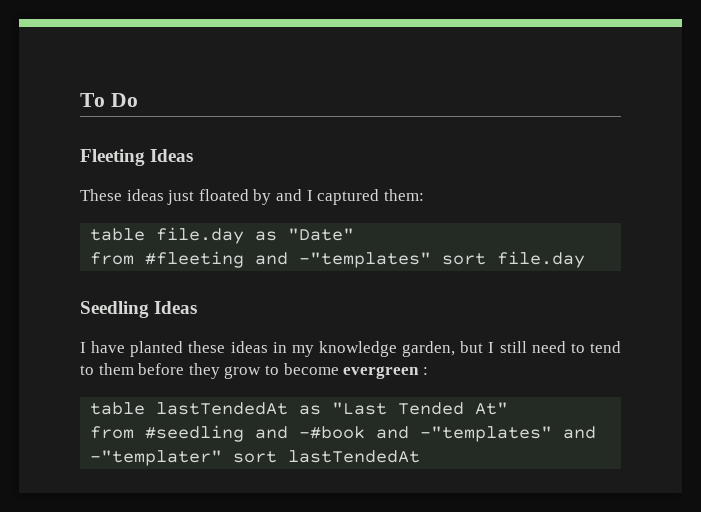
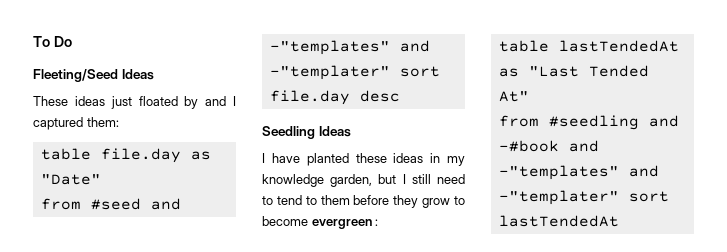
- Fleeting Ideas
+ Fleeting/Seed Ideas
- from #fleeting and -"templates" sort file.day
+ from #seed and -"templates" and -"templater" sort file.day desc

